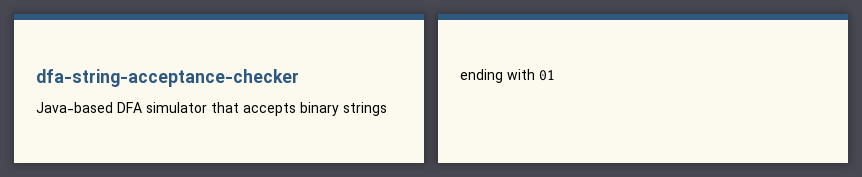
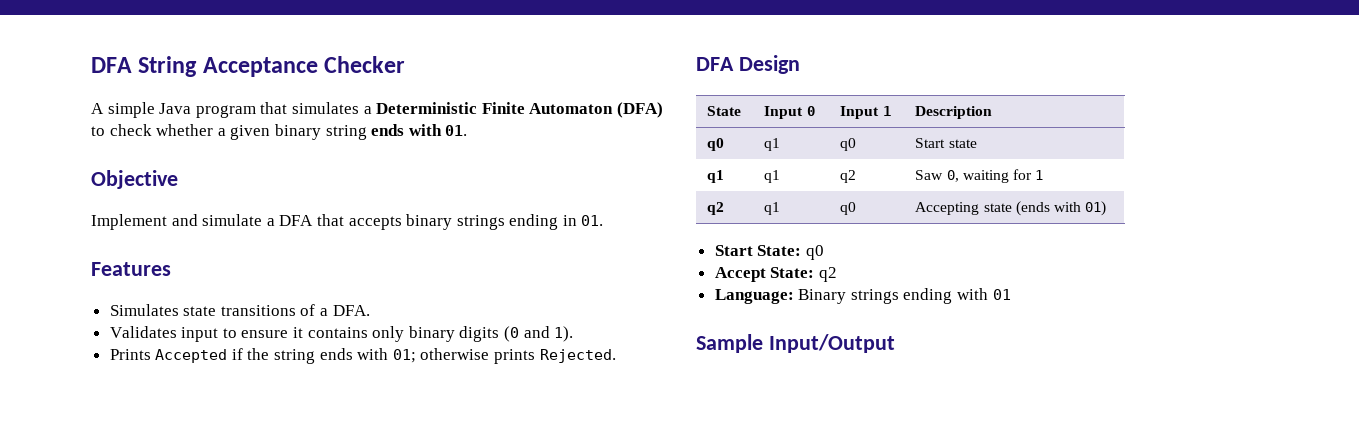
- dfa-string-acceptance-checker
- Java-based DFA simulator that accepts binary strings ending with 01
+ DFA String Acceptance Checker
+ A simple Java program that simulates a Deterministic Finite Automaton (DFA) to check whether a given binary string ends with 01.
+ Objective
+ Implement and simulate a DFA that accepts binary strings ending in 01.
+ Features
+ Simulates state transitions of a DFA.
+ Validates input to ensure it contains only binary digits (0 and 1).
+ Prints Accepted if the string ends with 01; otherwise prints Rejected.
+ DFA Design
+ State | Input 0 | Input 1 | Description
+ q0 | q1 | q0 | Start state
+ q1 | q1 | q2 | Saw 0, waiting for 1
+ q2 | q1 | q0 | Accepting state (ends with 01)
+ Start State: q0
+ Accept State: q2
+ Language: Binary strings ending with 01
+ Sample Input/Output

